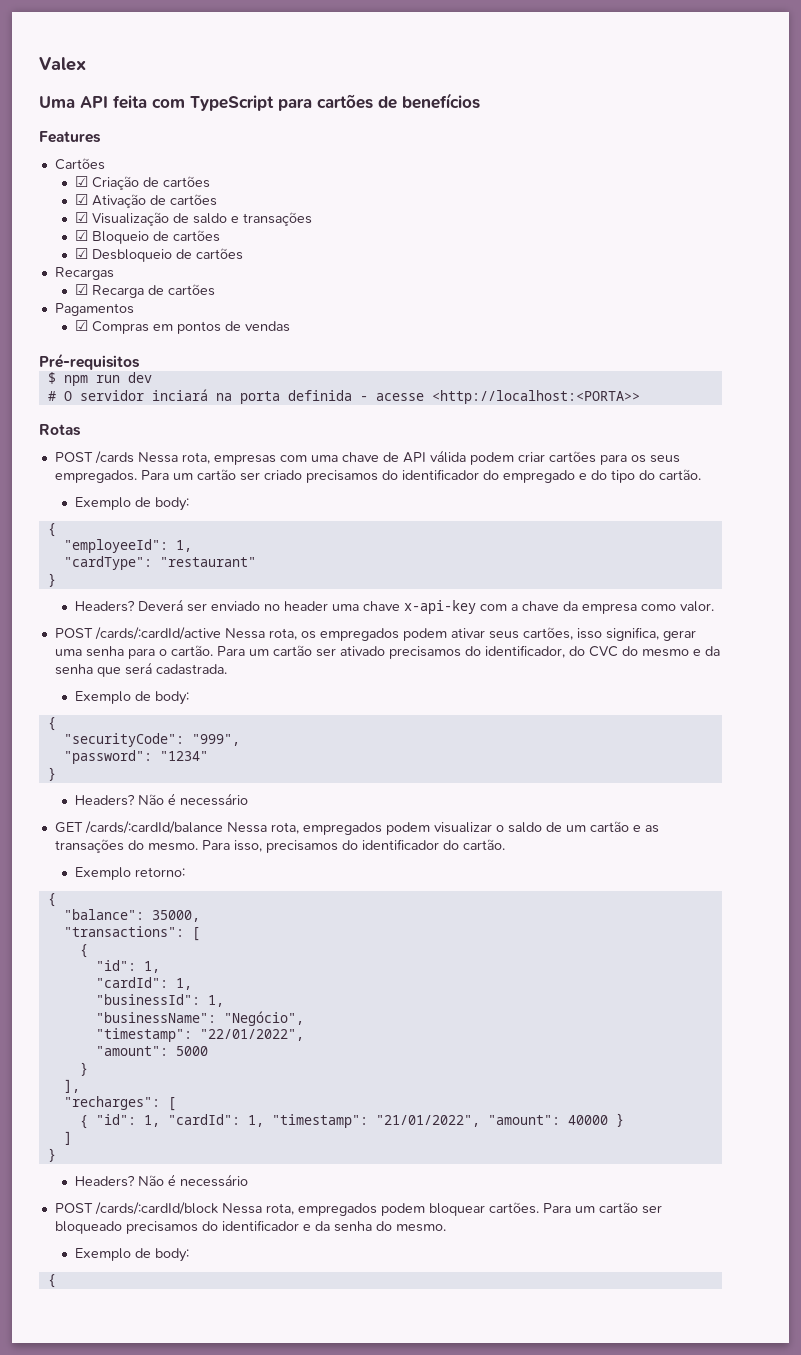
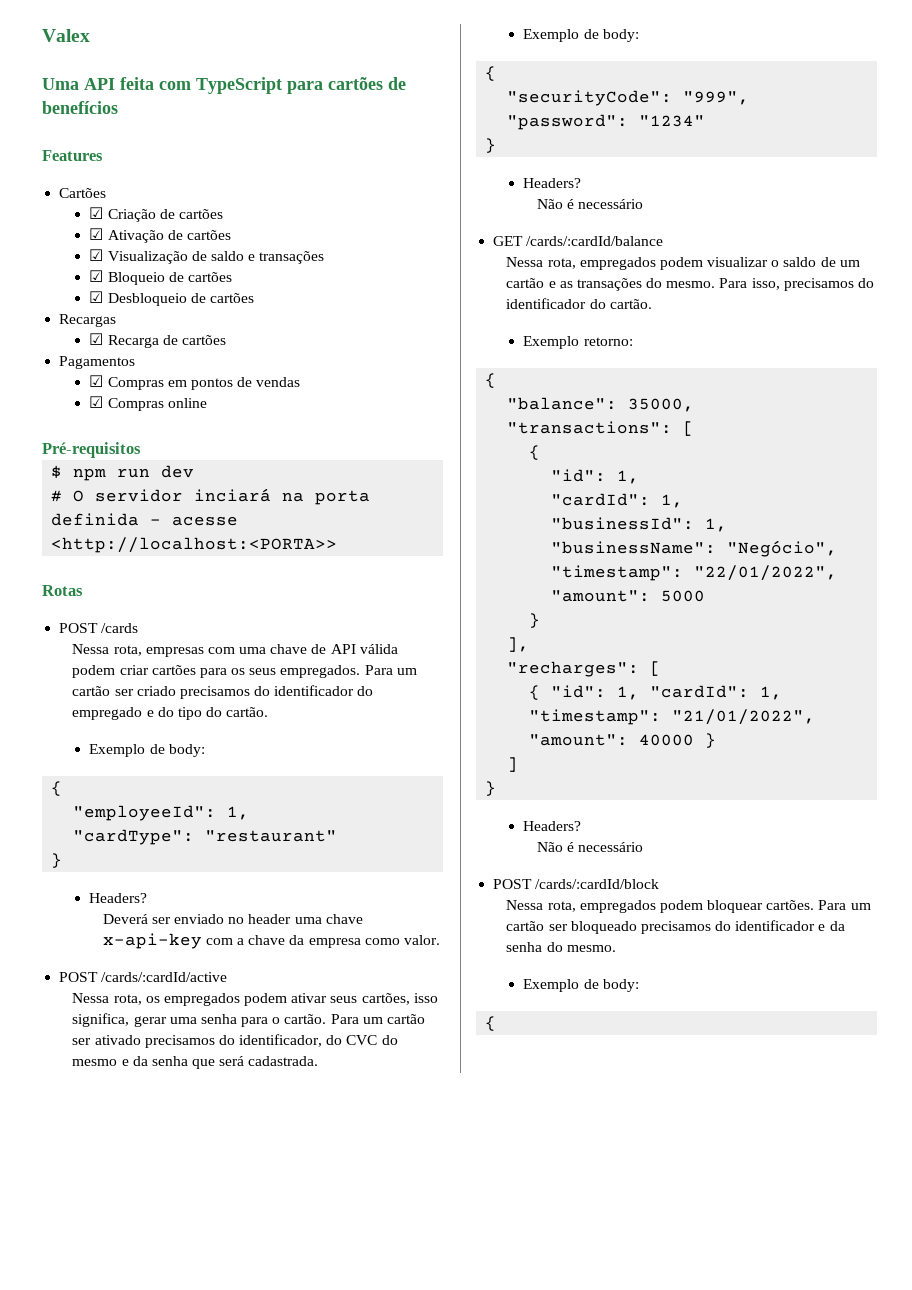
+ ☑ Compras online
- POST /cards Nessa rota, empresas com uma chave de API válida podem criar cartões para os seus empregados.
+ POST /cards
+ Nessa rota, empresas com uma chave de API válida podem criar cartões para os seus empregados.
  "cardType": "restaurant"
  }
- Headers? Deverá ser enviado no header uma chave x-api-key com a chave da empresa como valor.
+ Headers?
+ Deverá ser enviado no header uma chave x-api-key com a chave da empresa como valor.
- POST /cards/:cardId/active Nessa rota, os empregados podem ativar seus cartões, isso significa, gerar uma senha para o cartão.
+ POST /cards/:cardId/active
+ Nessa rota, os empregados podem ativar seus cartões, isso significa, gerar uma senha para o cartão.
  "password": "1234"
  }
- Headers? Não é necessário
+ Headers?
+ Não é necessário
- GET /cards/:cardId/balance Nessa rota, empregados podem visualizar o saldo de um cartão e as transações do mesmo.
+ GET /cards/:cardId/balance
+ Nessa rota, empregados podem visualizar o saldo de um cartão e as transações do mesmo.
  ]
  }
- Headers? Não é necessário
+ Headers?
+ Não é necessário
- POST /cards/:cardId/block Nessa rota, empregados podem bloquear cartões.
+ POST /cards/:cardId/block
+ Nessa rota, empregados podem bloquear cartões.

